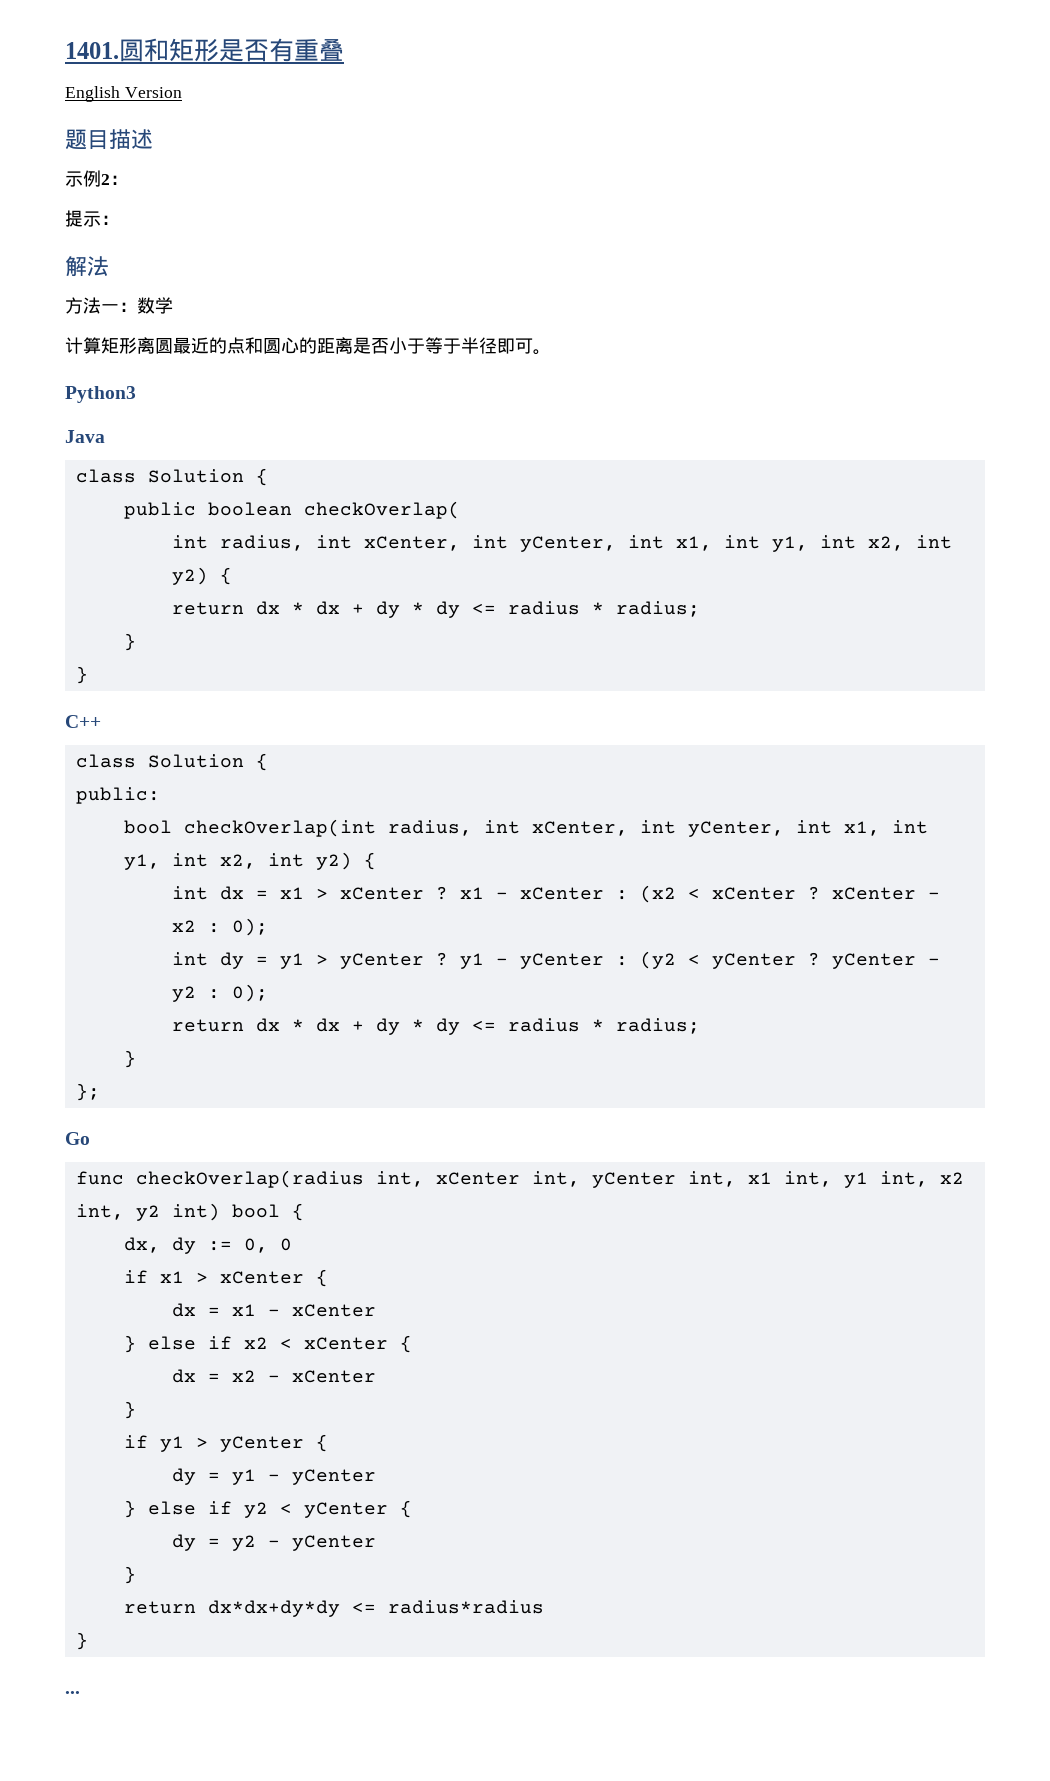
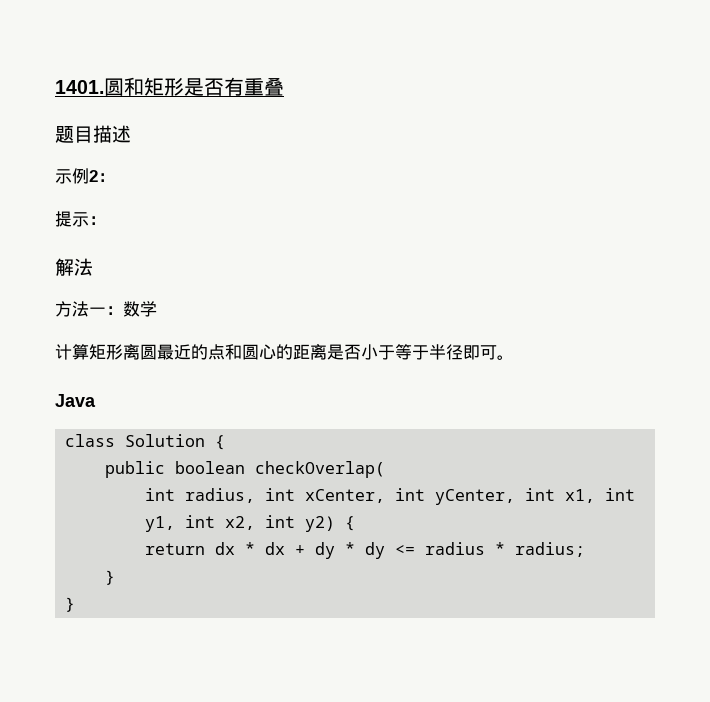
- English Version
- Python3
- C++
- class Solution {
- public:
- bool checkOverlap(int radius, int xCenter, int yCenter, int x1, int y1, int x2, int y2) {
- int dx = x1 > xCenter ? x1 - xCenter : (x2 < xCenter ? xCenter - x2 : 0);
- int dy = y1 > yCenter ? y1 - yCenter : (y2 < yCenter ? yCenter - y2 : 0);
- return dx * dx + dy * dy <= radius * radius;
- }
- };
- Go
- func checkOverlap(radius int, xCenter int, yCenter int, x1 int, y1 int, x2 int, y2 int) bool {
- dx, dy := 0, 0
- if x1 > xCenter {
- dx = x1 - xCenter
- } else if x2 < xCenter {
- dx = x2 - xCenter
- }
- if y1 > yCenter {
- dy = y1 - yCenter
- } else if y2 < yCenter {
- dy = y2 - yCenter
- }
- return dx*dx+dy*dy <= radius*radius
- }
- ...

